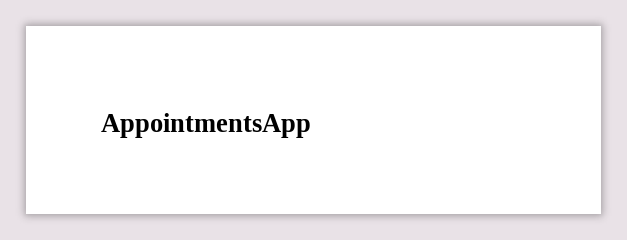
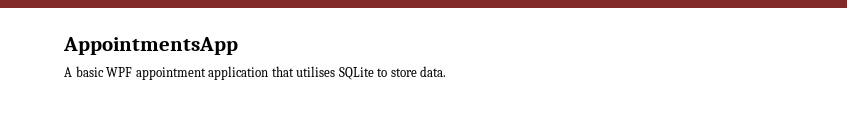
+ A basic WPF appointment application that utilises SQLite to store data.

